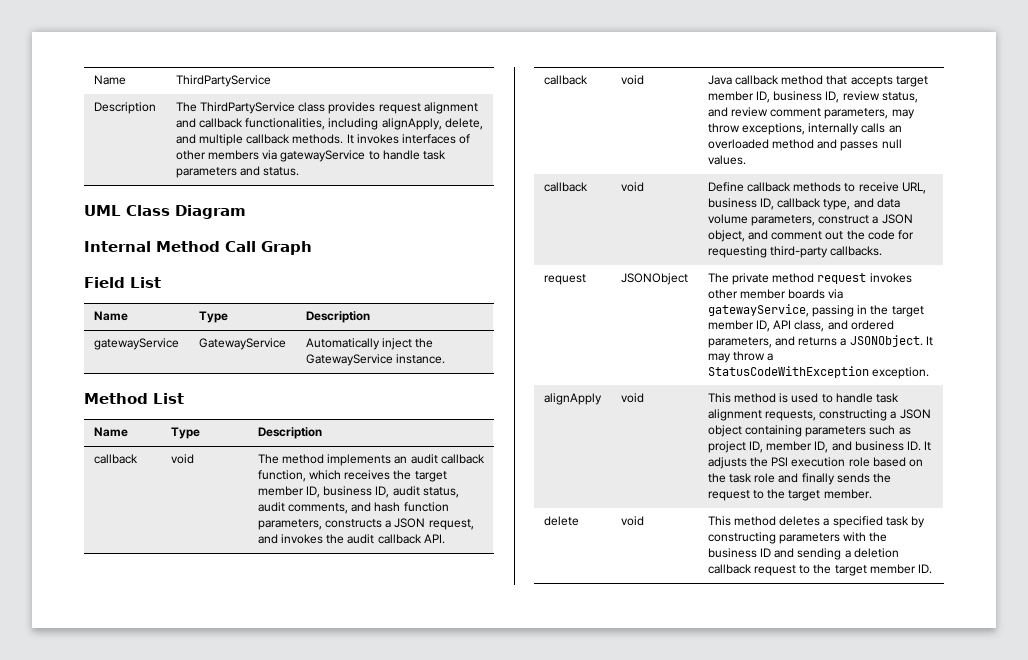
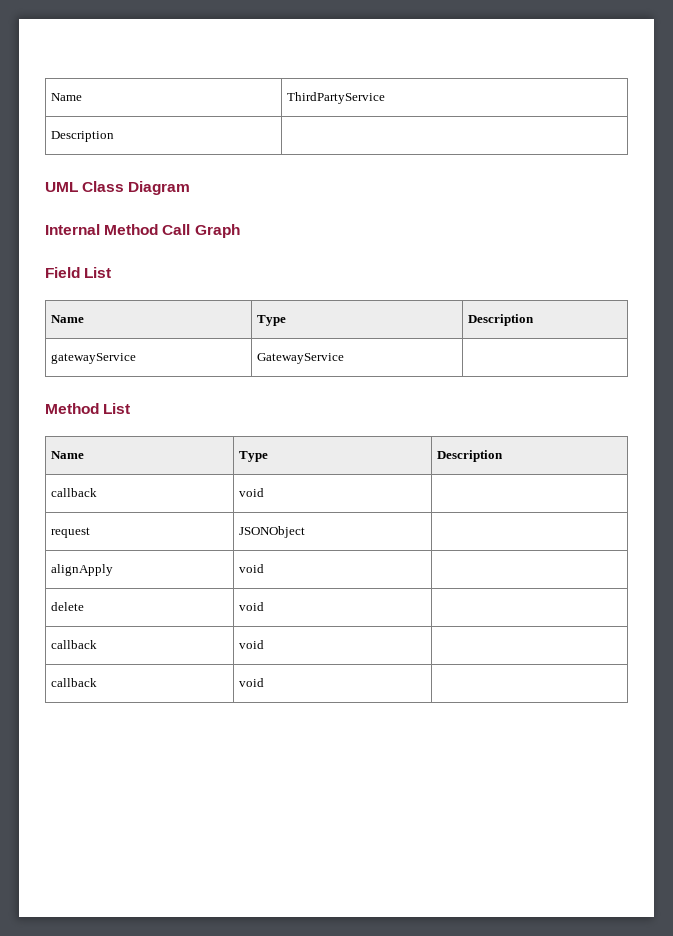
- Description | The ThirdPartyService class provides request alignment and callback functionalities, including alignApply, delete, and multiple callback methods. It invokes interfaces of other members via gatewayService to handle task parameters and status.
+ Description |
- gatewayService | GatewayService | Automatically inject the GatewayService instance.
+ gatewayService | GatewayService |
  Method List
  Name | Type | Description
- callback | void | The method implements an audit callback function, which receives the target member ID, business ID, audit status, audit comments, and hash function parameters, constructs a JSON request, and invokes the audit callback API.
- callback | void | Java callback method that accepts target member ID, business ID, review status, and review comment parameters, may throw exceptions, internally calls an overloaded method and passes null values.
- callback | void | Define callback methods to receive URL, business ID, callback type, and data volume parameters, construct a JSON object, and comment out the code for requesting third-party callbacks.
- request | JSONObject | The private method request invokes other member boards via gatewayService, passing in the target member ID, API class, and ordered parameters, and returns a JSONObject. It may throw a StatusCodeWithException exception.
- alignApply | void | This method is used to handle task alignment requests, constructing a JSON object containing parameters such as project ID, member ID, and business ID. It adjusts the PSI execution role based on the task role and finally sends the request to the target member.
- delete | void | This method deletes a specified task by constructing parameters with the business ID and sending a deletion callback request to the target member ID.
+ callback | void |
+ request | JSONObject |
+ alignApply | void |
+ delete | void |
+ callback | void |
+ callback | void |

